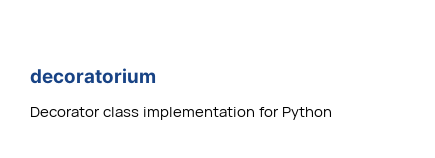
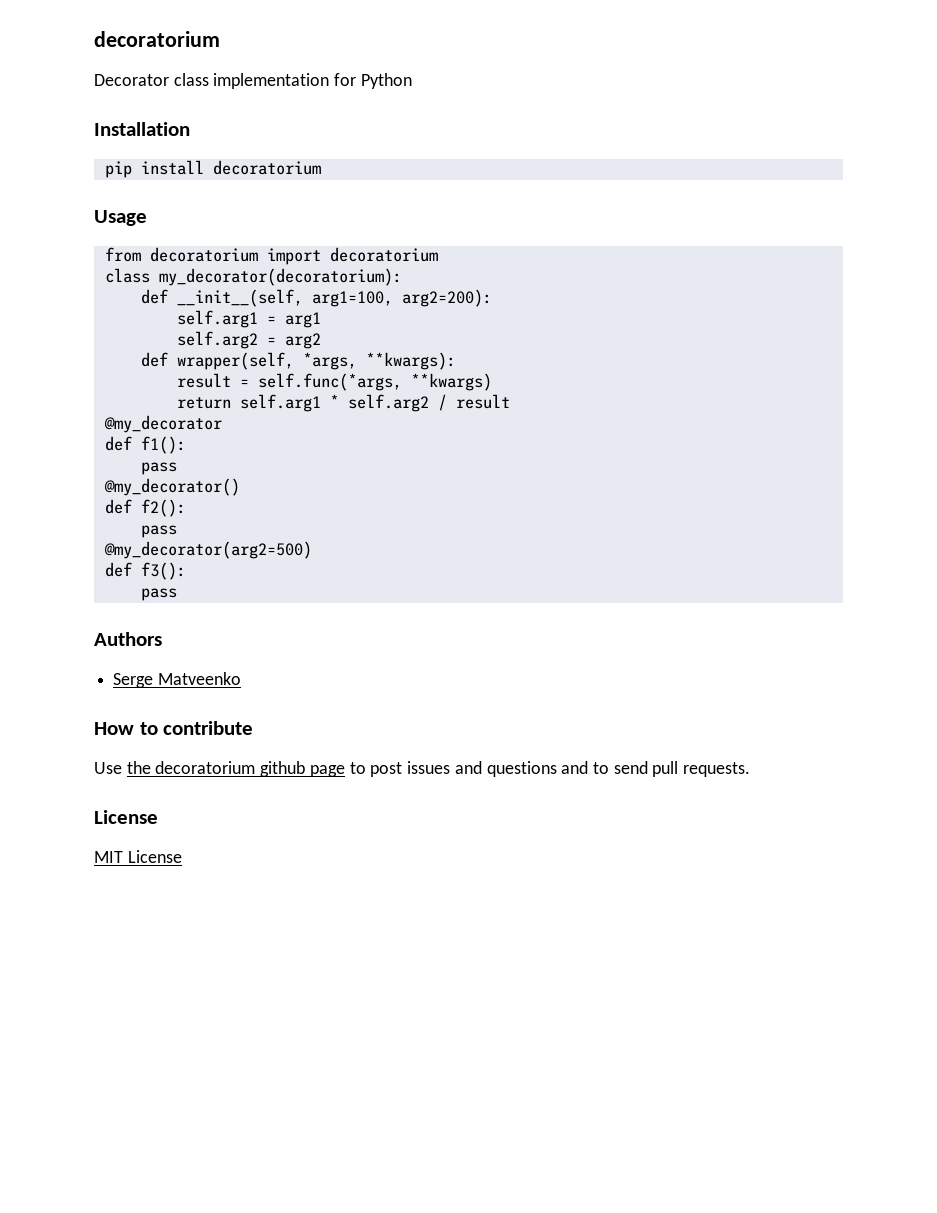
+ Installation
+ pip install decoratorium
+ Usage
+ from decoratorium import decoratorium
+ class my_decorator(decoratorium):
+ def __init__(self, arg1=100, arg2=200):
+ self.arg1 = arg1
+ self.arg2 = arg2
+ def wrapper(self, *args, **kwargs):
+ result = self.func(*args, **kwargs)
+ return self.arg1 * self.arg2 / result
+ @my_decorator
+ def f1():
+ pass
+ @my_decorator()
+ def f2():
+ pass
+ @my_decorator(arg2=500)
+ def f3():
+ pass
+ Authors
+ Serge Matveenko
+ How to contribute
+ Use the decoratorium github page to post issues and questions and to send pull requests.
+ License
+ MIT License

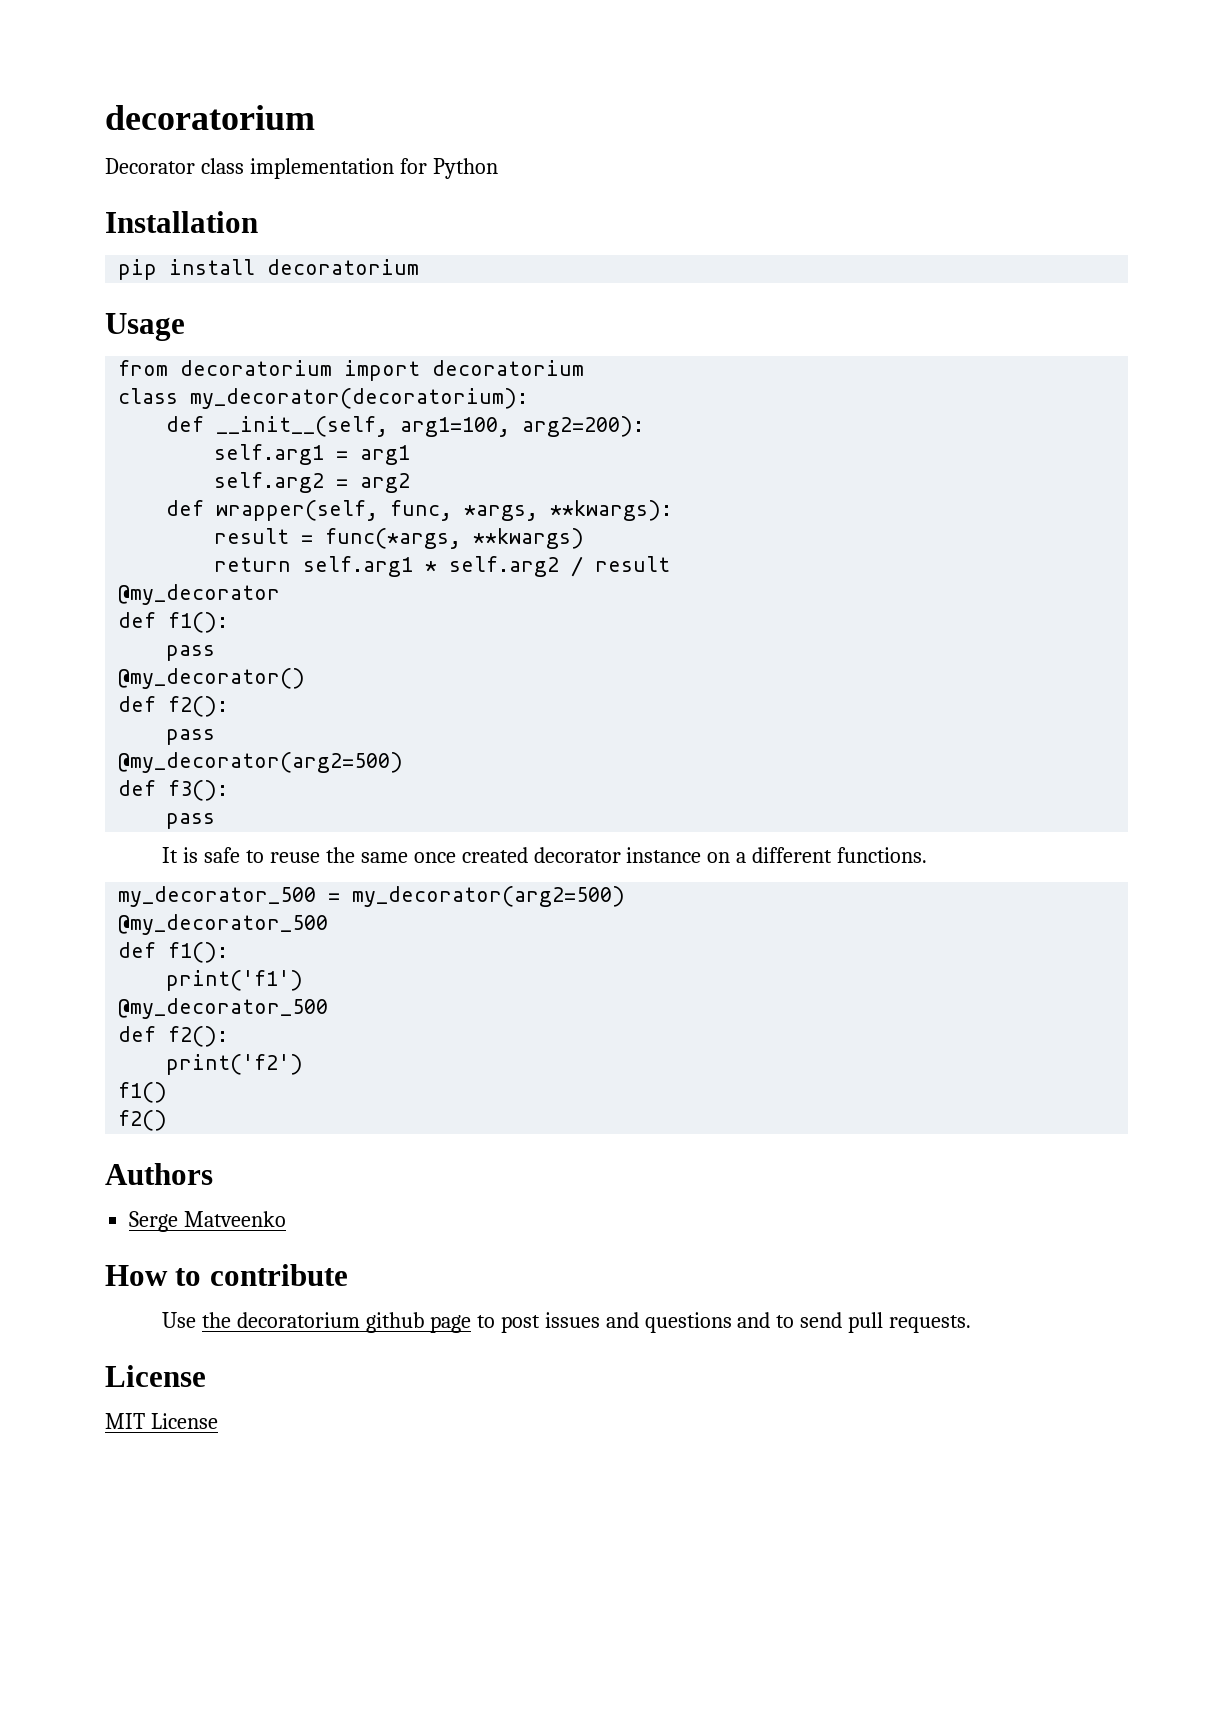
- def wrapper(self, *args, **kwargs):
+ def wrapper(self, func, *args, **kwargs):
- result = self.func(*args, **kwargs)
+ result = func(*args, **kwargs)
+ It is safe to reuse the same once created decorator instance on a different functions.
+ my_decorator_500 = my_decorator(arg2=500)
+ @my_decorator_500
+ def f1():
+ print('f1')
+ @my_decorator_500
+ def f2():
+ print('f2')
+ f1()
+ f2()

